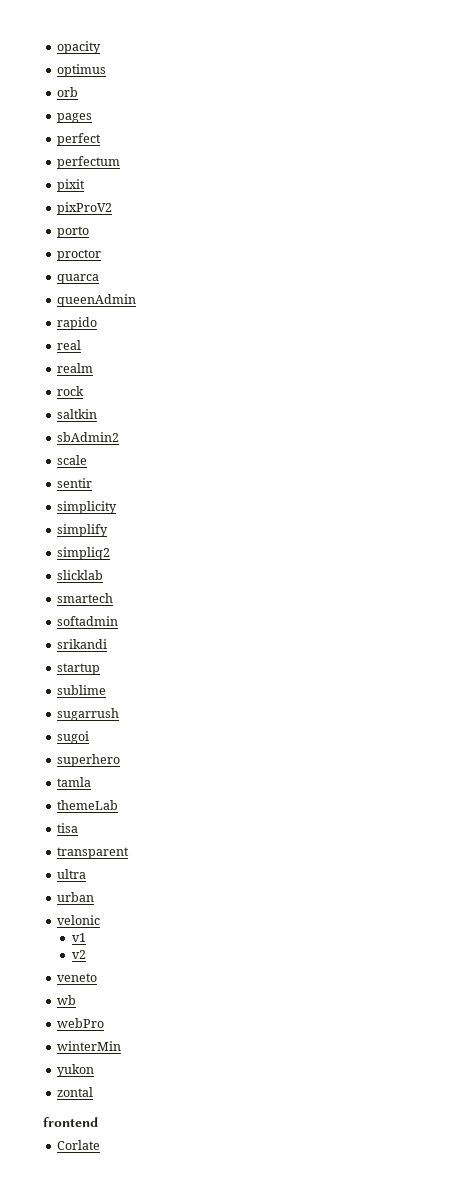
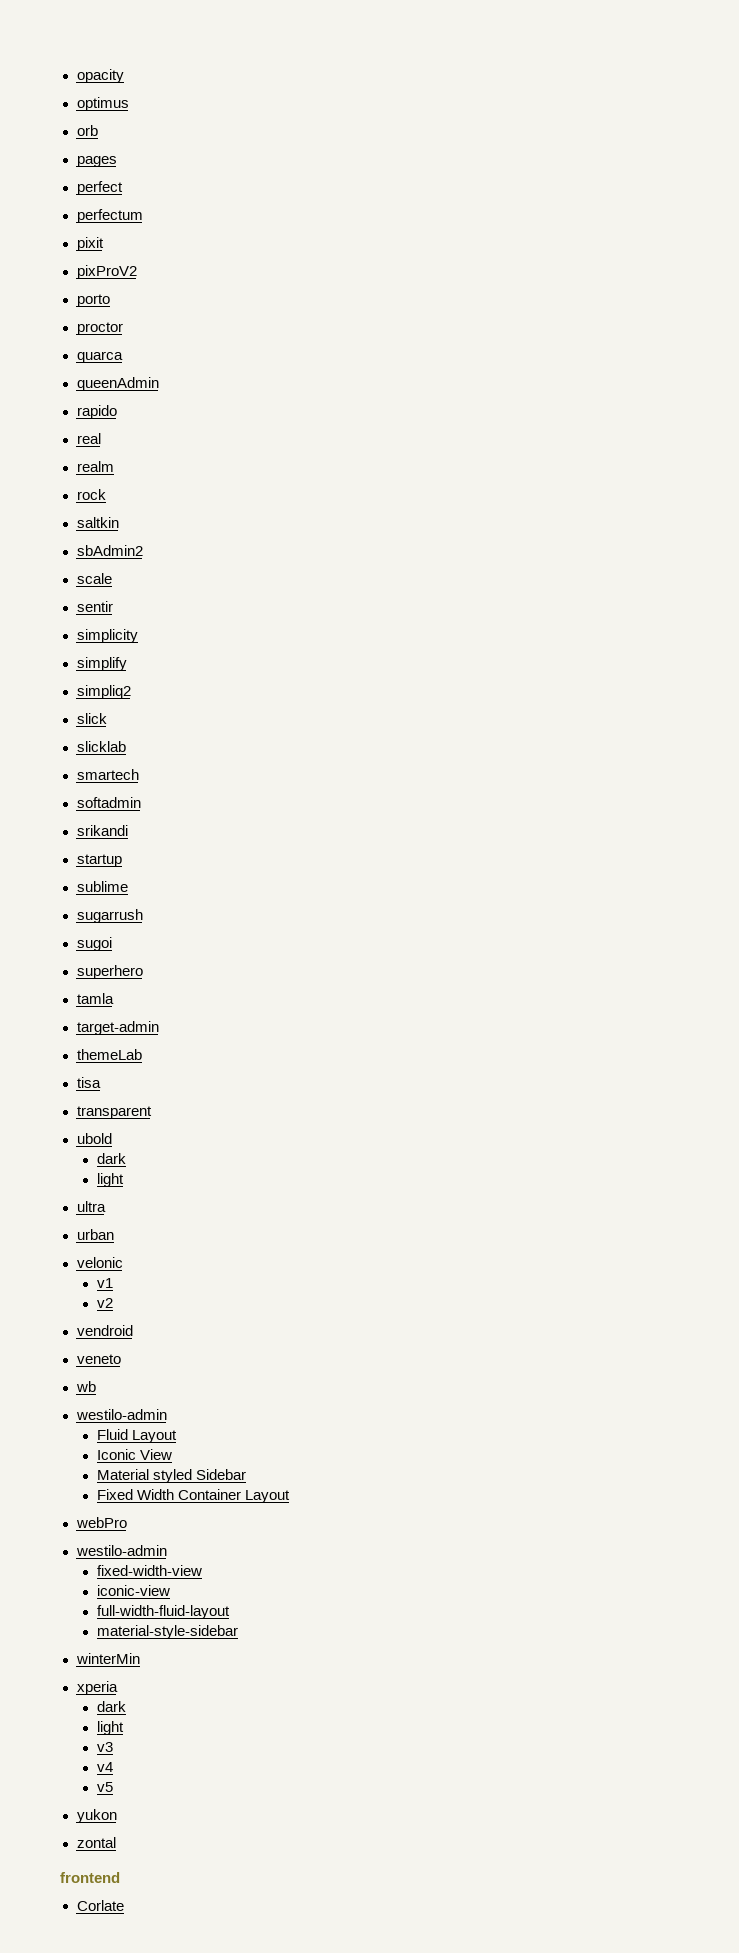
+ slick
+ target-admin
+ ubold
+ dark
+ light
+ vendroid
  wb
+ westilo-admin
+ Fluid Layout
+ Iconic View
+ Material styled Sidebar
+ Fixed Width Container Layout
  webPro
+ westilo-admin
+ fixed-width-view
+ iconic-view
+ full-width-fluid-layout
+ material-style-sidebar
  winterMin
+ xperia
+ dark
+ light
+ v3
+ v4
+ v5

